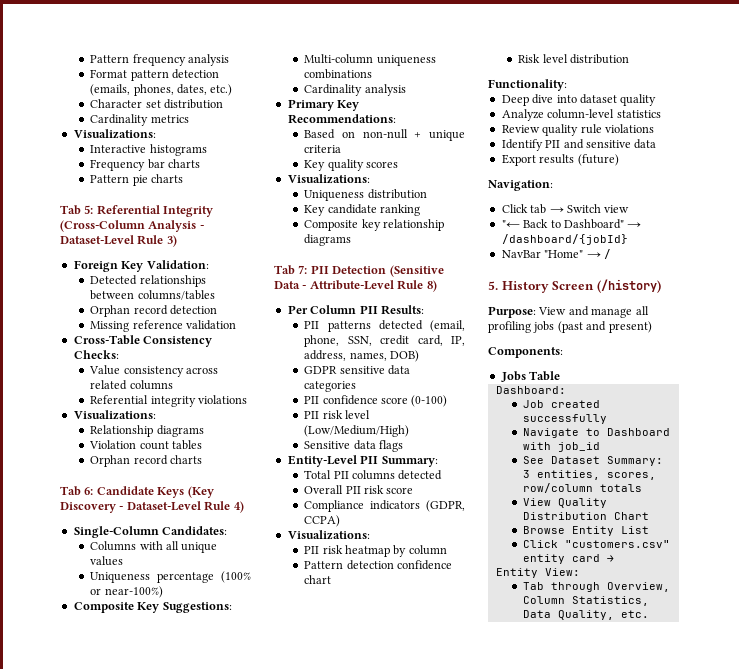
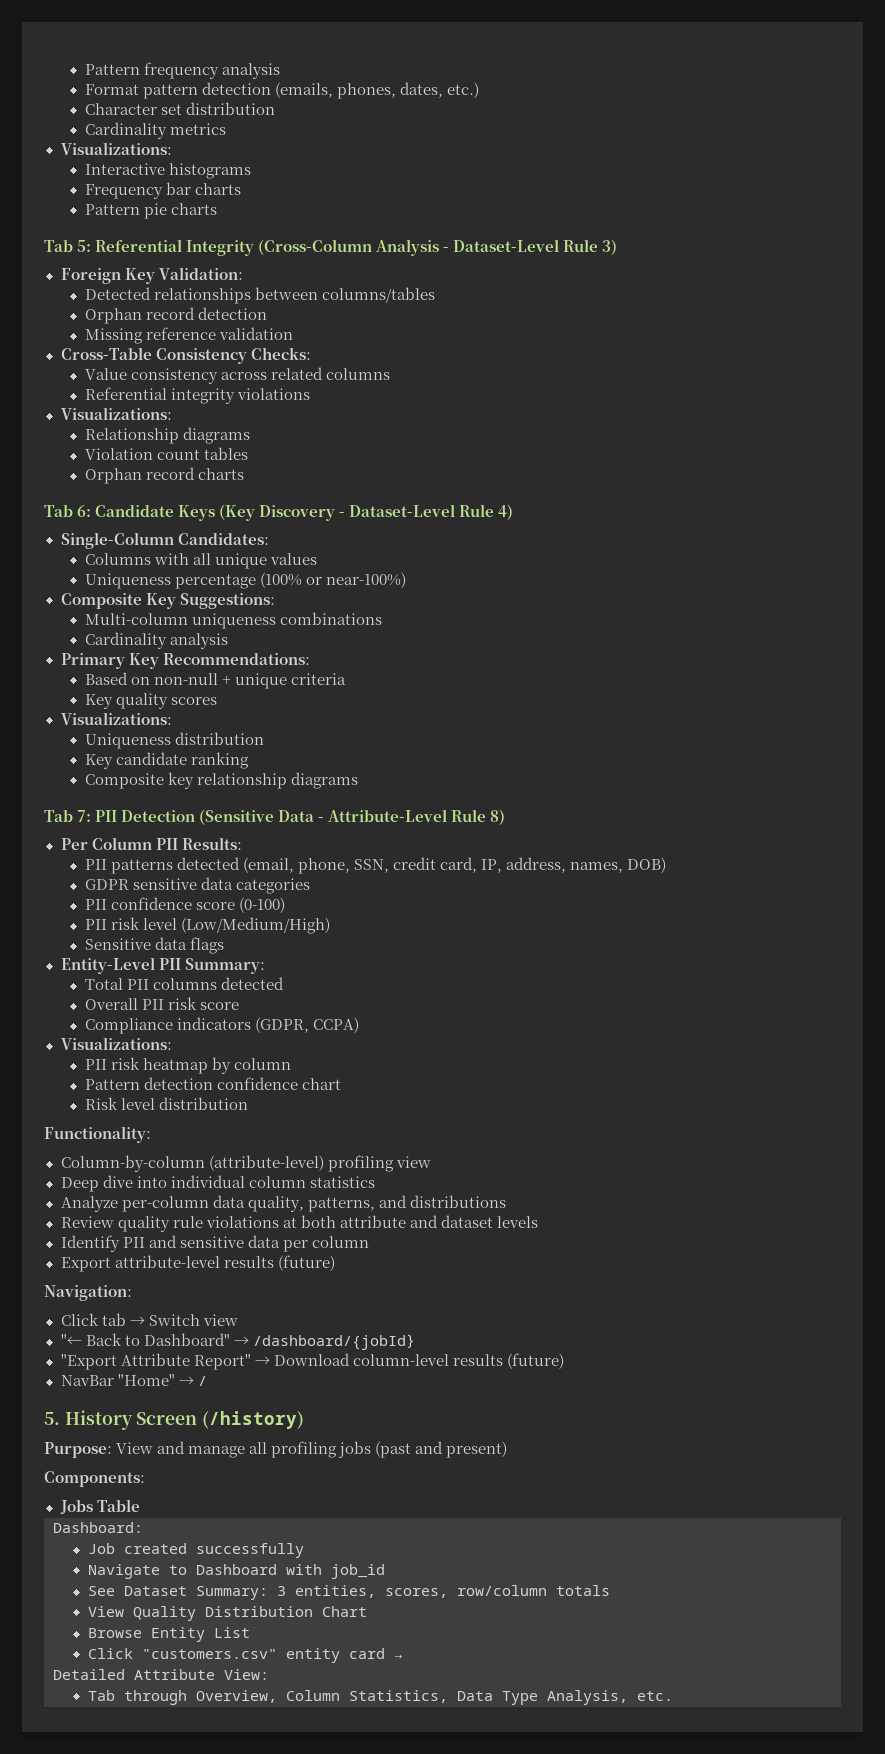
+ Column-by-column (attribute-level) profiling view
- Deep dive into dataset quality
- Analyze column-level statistics
- Review quality rule violations
+ Deep dive into individual column statistics
+ Analyze per-column data quality, patterns, and distributions
+ Review quality rule violations at both attribute and dataset levels
- Identify PII and sensitive data
+ Identify PII and sensitive data per column
- Export results (future)
+ Export attribute-level results (future)
+ "Export Attribute Report" → Download column-level results (future)
- Entity View:
+ Detailed Attribute View:
- Tab through Overview, Column Statistics, Data Quality, etc.
+ Tab through Overview, Column Statistics, Data Type Analysis, etc.

